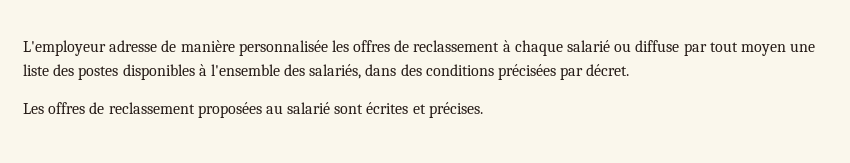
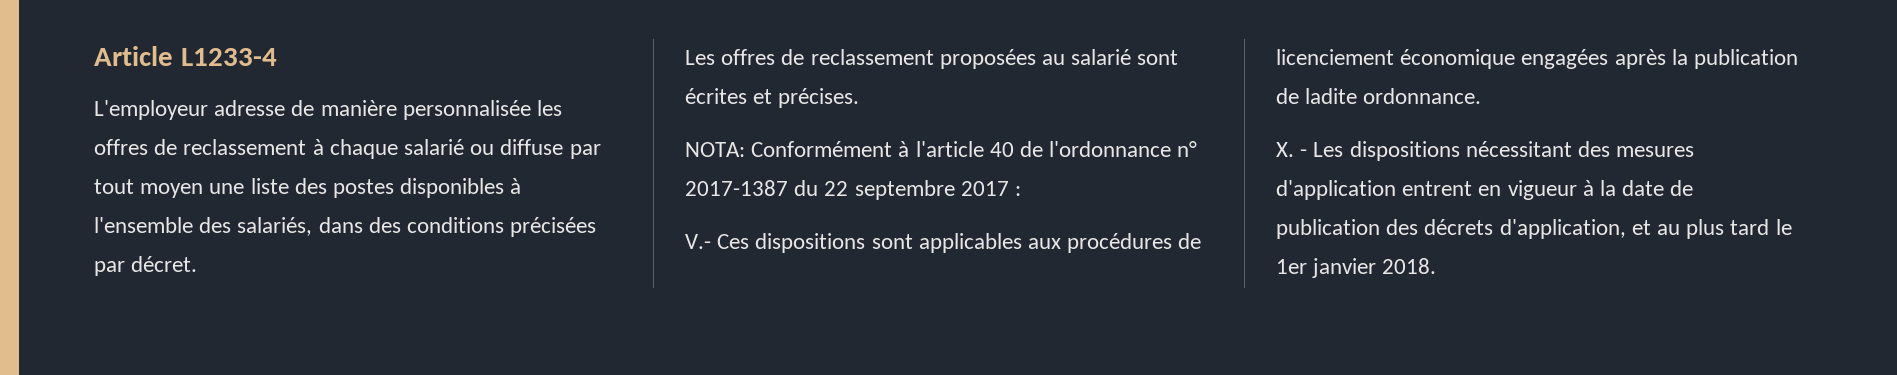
+ Article L1233-4
+ NOTA: Conformément à l'article 40 de l'ordonnance n° 2017-1387 du 22 septembre 2017 :
+ V.- Ces dispositions sont applicables aux procédures de licenciement économique engagées après la publication de ladite ordonnance.
+ X. - Les dispositions nécessitant des mesures d'application entrent en vigueur à la date de publication des décrets d'application, et au plus tard le 1er janvier 2018.

